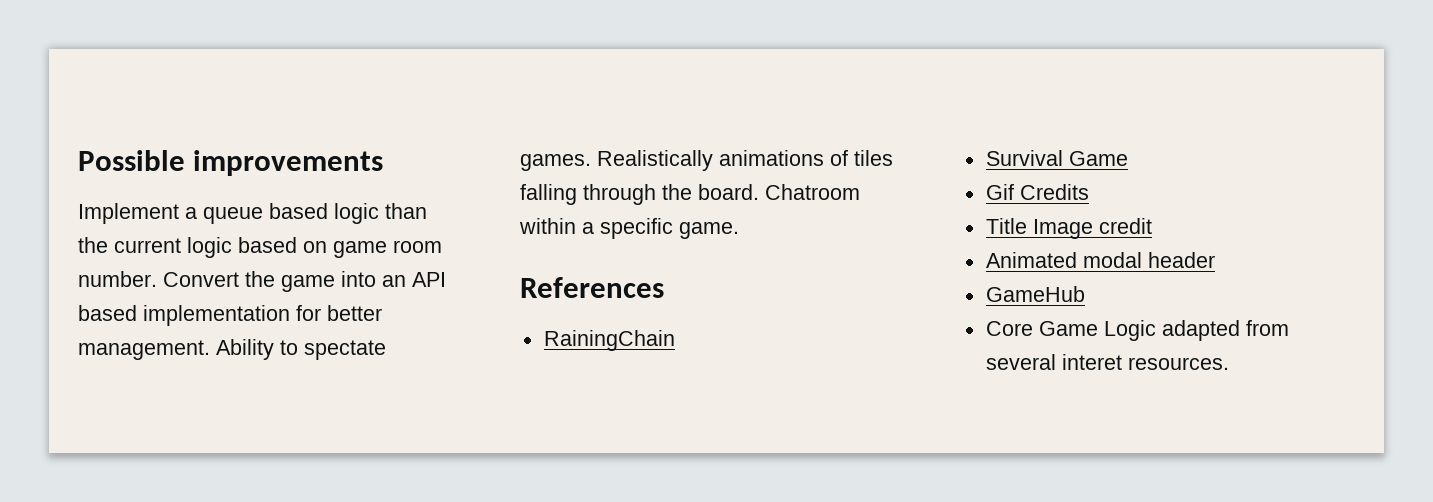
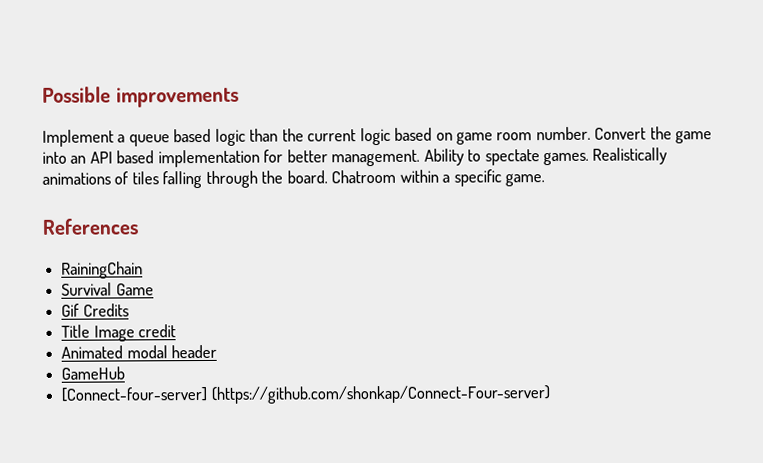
- Core Game Logic adapted from several interet resources.
+ [Connect-four-server] (https://github.com/shonkap/Connect-Four-server)

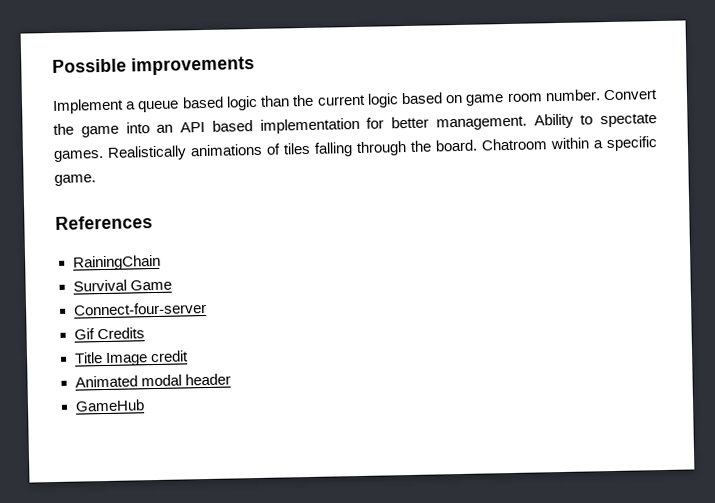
+ Connect-four-server
- [Connect-four-server] (https://github.com/shonkap/Connect-Four-server)

